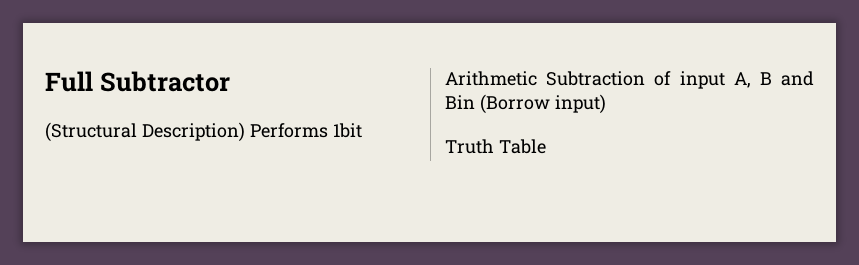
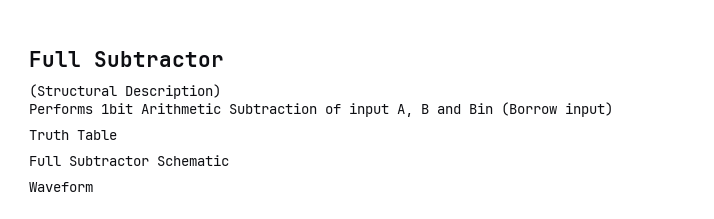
- (Structural Description) Performs 1bit Arithmetic Subtraction of input A, B and Bin (Borrow input)
+ (Structural Description)
+ Performs 1bit Arithmetic Subtraction of input A, B and Bin (Borrow input)
+ Full Subtractor Schematic
+ Waveform

